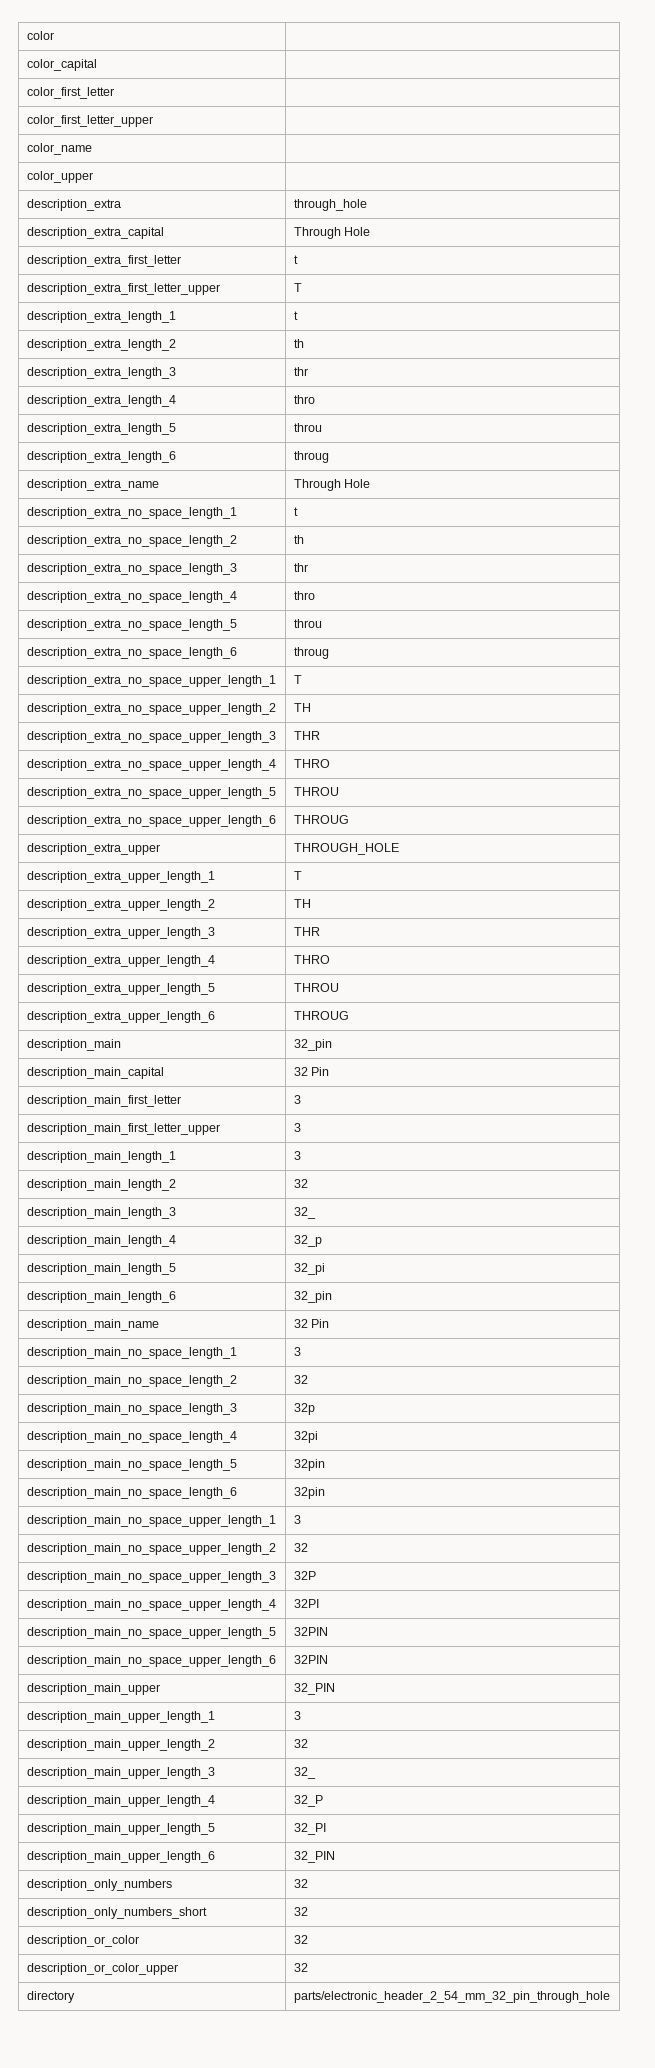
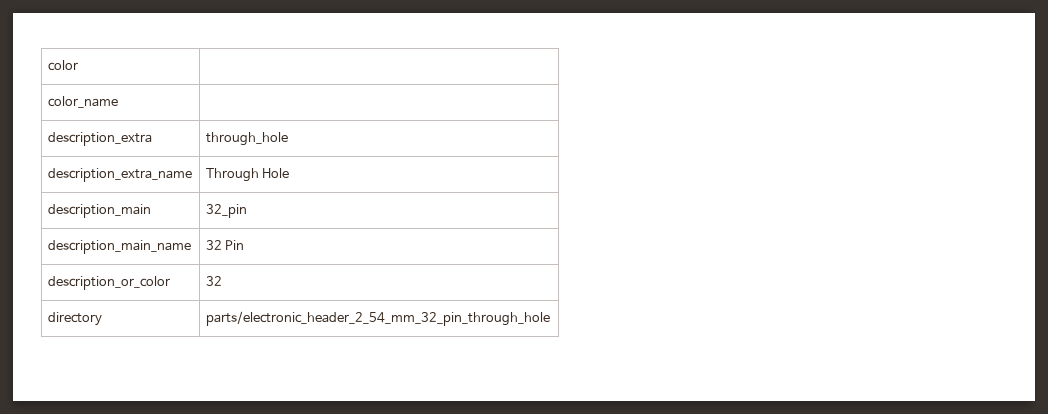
- color_capital |
- color_first_letter |
- color_first_letter_upper |
- color_upper |
- description_extra_capital | Through Hole
- description_extra_first_letter | t
- description_extra_first_letter_upper | T
- description_extra_length_1 | t
- description_extra_length_2 | th
- description_extra_length_3 | thr
- description_extra_length_4 | thro
- description_extra_length_5 | throu
- description_extra_length_6 | throug
  description_extra_name | Through Hole
- description_extra_no_space_length_1 | t
- description_extra_no_space_length_2 | th
- description_extra_no_space_length_3 | thr
- description_extra_no_space_length_4 | thro
- description_extra_no_space_length_5 | throu
- description_extra_no_space_length_6 | throug
- description_extra_no_space_upper_length_1 | T
- description_extra_no_space_upper_length_2 | TH
- description_extra_no_space_upper_length_3 | THR
- description_extra_no_space_upper_length_4 | THRO
- description_extra_no_space_upper_length_5 | THROU
- description_extra_no_space_upper_length_6 | THROUG
- description_extra_upper | THROUGH_HOLE
- description_extra_upper_length_1 | T
- description_extra_upper_length_2 | TH
- description_extra_upper_length_3 | THR
- description_extra_upper_length_4 | THRO
- description_extra_upper_length_5 | THROU
- description_extra_upper_length_6 | THROUG
  description_main | 32_pin
- description_main_capital | 32 Pin
- description_main_first_letter | 3
- description_main_first_letter_upper | 3
- description_main_length_1 | 3
- description_main_length_2 | 32
- description_main_length_3 | 32_
- description_main_length_4 | 32_p
- description_main_length_5 | 32_pi
- description_main_length_6 | 32_pin
  description_main_name | 32 Pin
- description_main_no_space_length_1 | 3
- description_main_no_space_length_2 | 32
- description_main_no_space_length_3 | 32p
- description_main_no_space_length_4 | 32pi
- description_main_no_space_length_5 | 32pin
- description_main_no_space_length_6 | 32pin
- description_main_no_space_upper_length_1 | 3
- description_main_no_space_upper_length_2 | 32
- description_main_no_space_upper_length_3 | 32P
- description_main_no_space_upper_length_4 | 32PI
- description_main_no_space_upper_length_5 | 32PIN
- description_main_no_space_upper_length_6 | 32PIN
- description_main_upper | 32_PIN
- description_main_upper_length_1 | 3
- description_main_upper_length_2 | 32
- description_main_upper_length_3 | 32_
- description_main_upper_length_4 | 32_P
- description_main_upper_length_5 | 32_PI
- description_main_upper_length_6 | 32_PIN
- description_only_numbers | 32
- description_only_numbers_short | 32
- description_or_color_upper | 32

